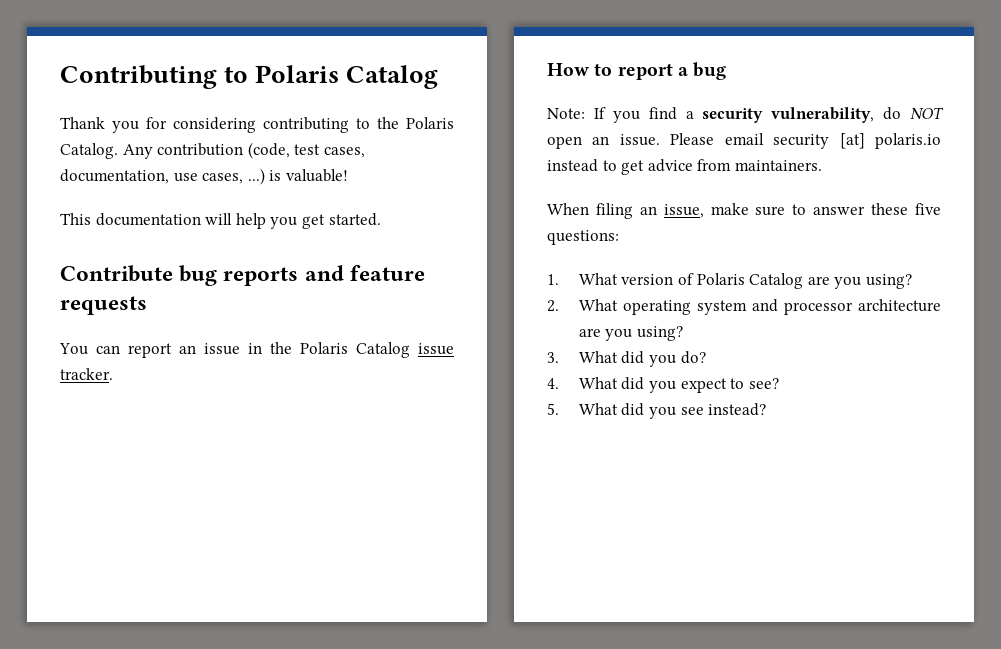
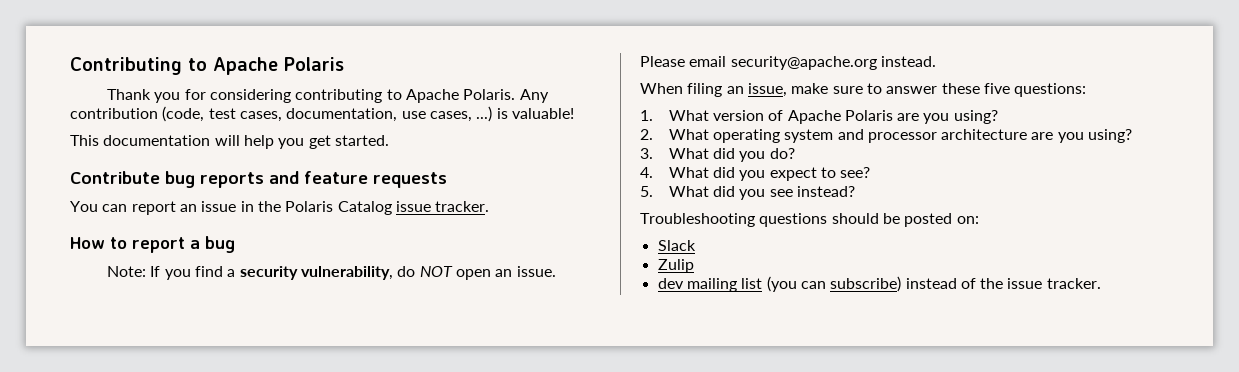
- Contributing to Polaris Catalog
+ Contributing to Apache Polaris
- Thank you for considering contributing to the Polaris Catalog.
+ Thank you for considering contributing to Apache Polaris.
- Please email security [at] polaris.io instead to get advice from maintainers.
+ Please email security@apache.org instead.
- 1. What version of Polaris Catalog are you using?
+ 1. What version of Apache Polaris are you using?
+ Troubleshooting questions should be posted on:
+ Slack
+ Zulip
+ dev mailing list (you can subscribe) instead of the issue tracker.

